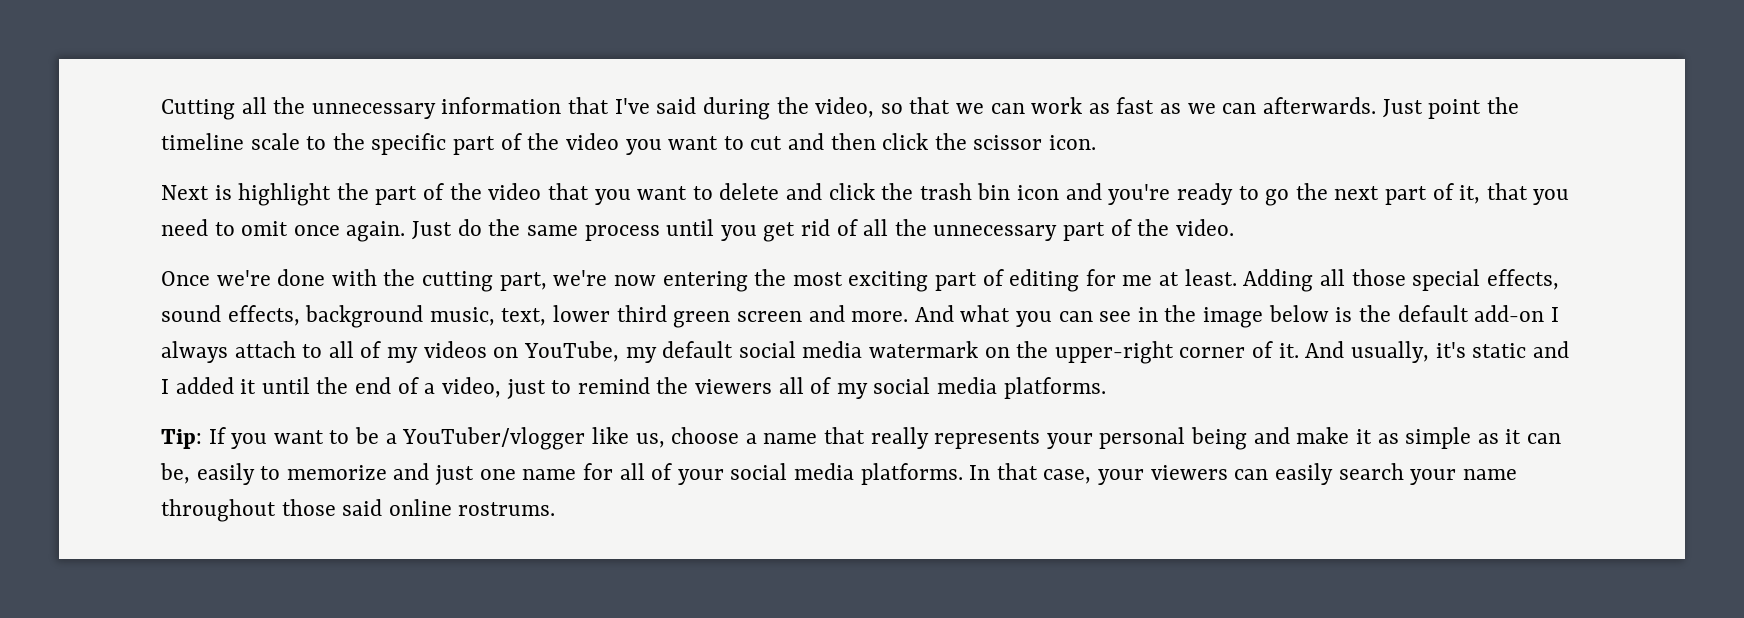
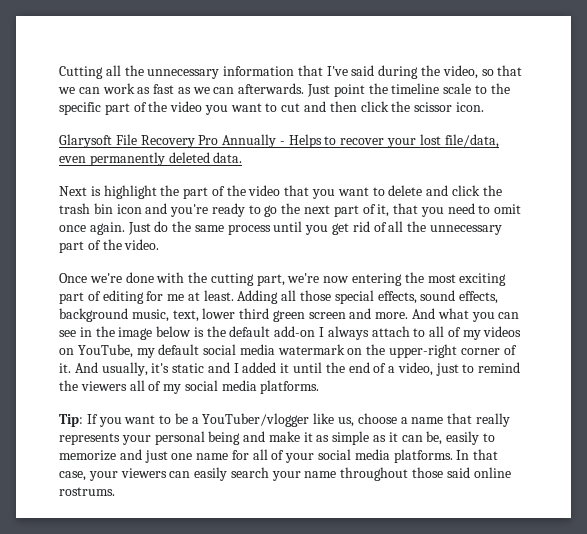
+ Glarysoft File Recovery Pro Annually - Helps to recover your lost file/data, even permanently deleted data.

